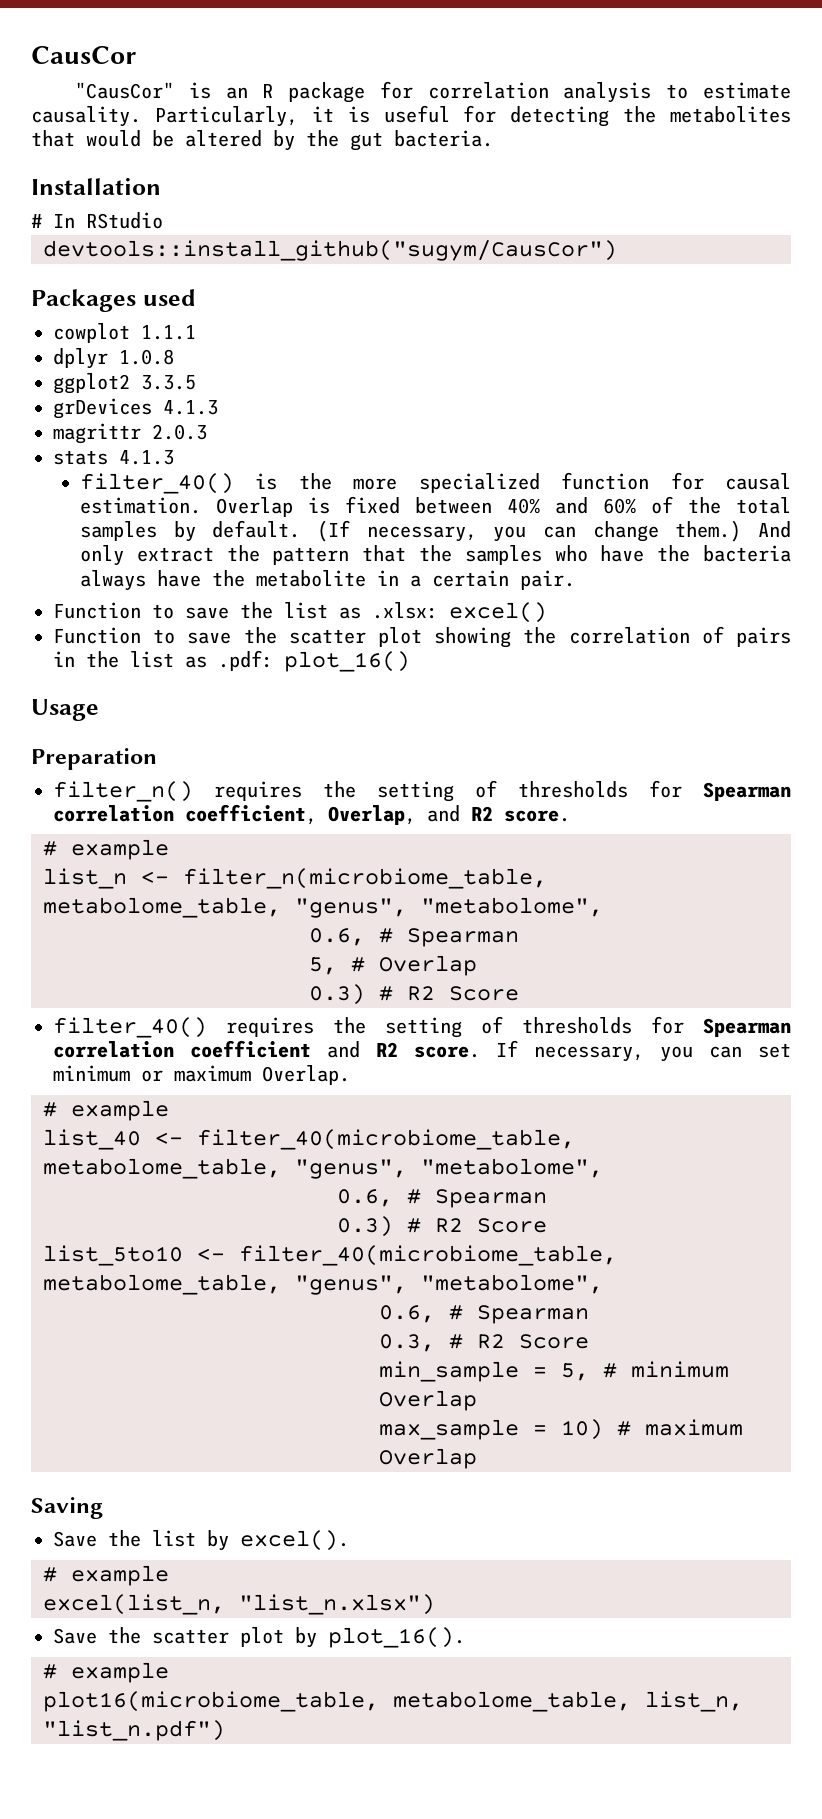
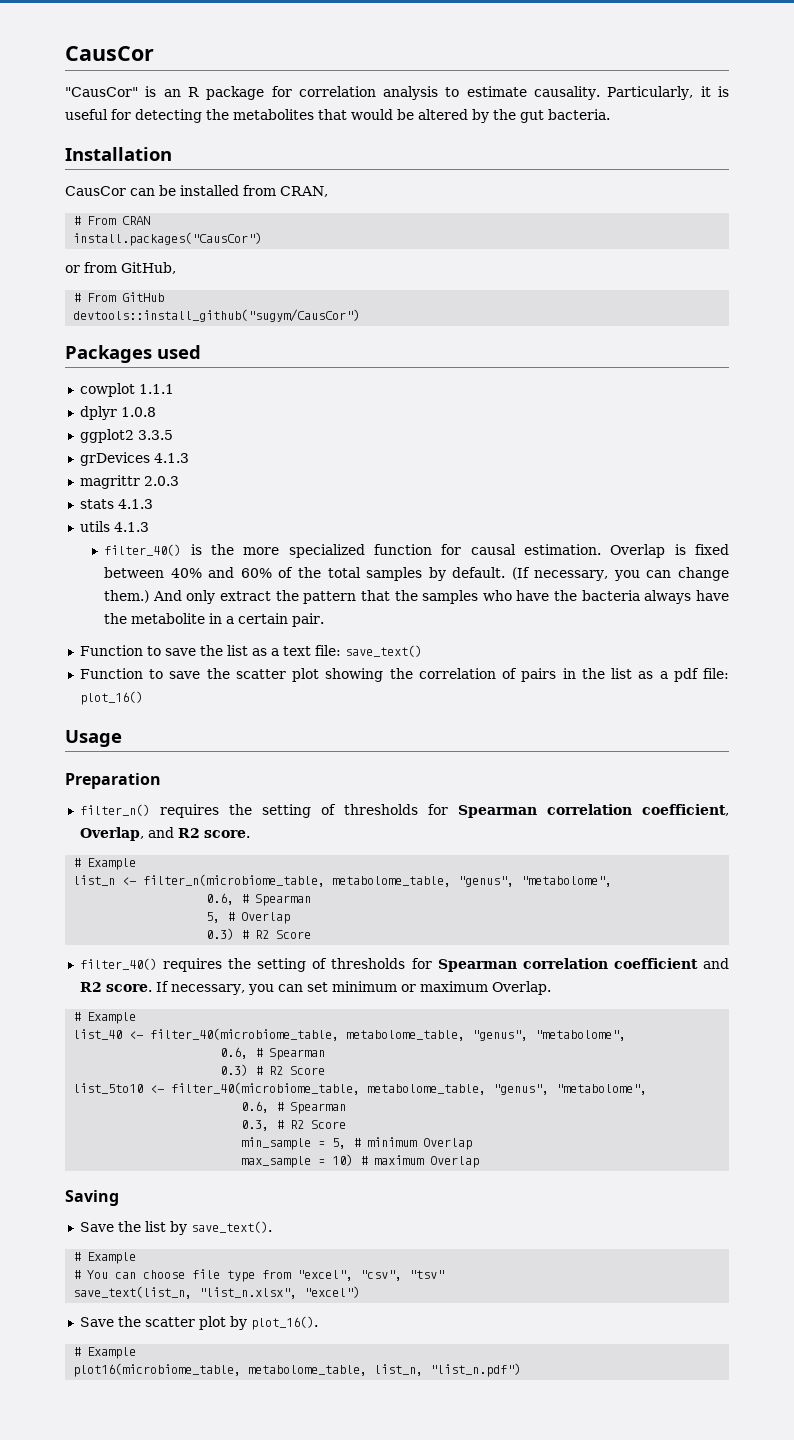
- # In RStudio
+ CausCor can be installed from CRAN,
+ # From CRAN
+ install.packages("CausCor")
+ or from GitHub,
+ # From GitHub
+ utils 4.1.3
- Function to save the list as .xlsx: excel()
+ Function to save the list as a text file: save_text()
- Function to save the scatter plot showing the correlation of pairs in the list as .pdf: plot_16()
+ Function to save the scatter plot showing the correlation of pairs in the list as a pdf file: plot_16()
  filter_n() requires the setting of thresholds for Spearman correlation coefficient, Overlap, and R2 score.
- # example
+ # Example
  If necessary, you can set minimum or maximum Overlap.
- # example
+ # Example
- Save the list by excel().
- # example
- excel(list_n, "list_n.xlsx")
+ Save the list by save_text().
+ # Example
+ # You can choose file type from "excel", "csv", "tsv"
+ save_text(list_n, "list_n.xlsx", "excel")
  Save the scatter plot by plot_16().
- # example
+ # Example

